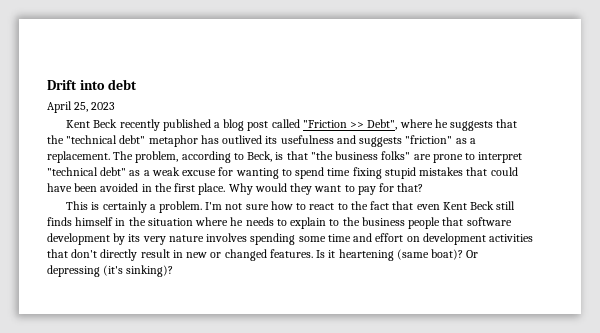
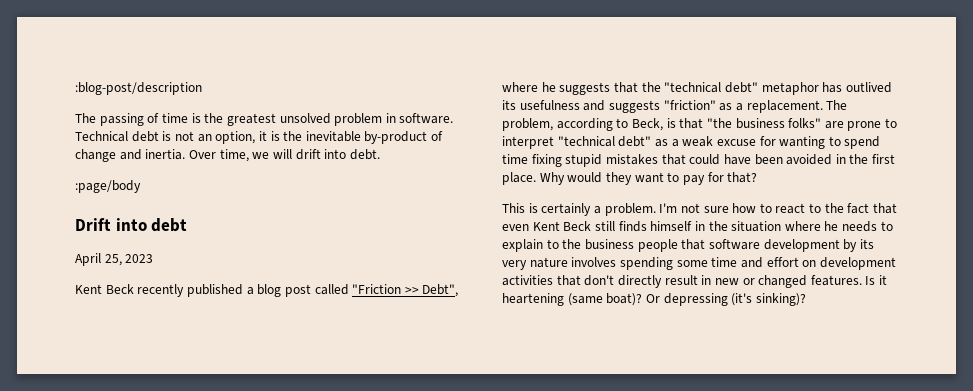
+ :blog-post/description
+ The passing of time is the greatest unsolved problem in software. Technical debt is not an option, it is the inevitable by-product of change and inertia. Over time, we will drift into debt.
+ :page/body

